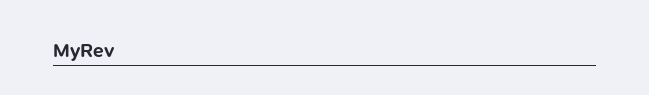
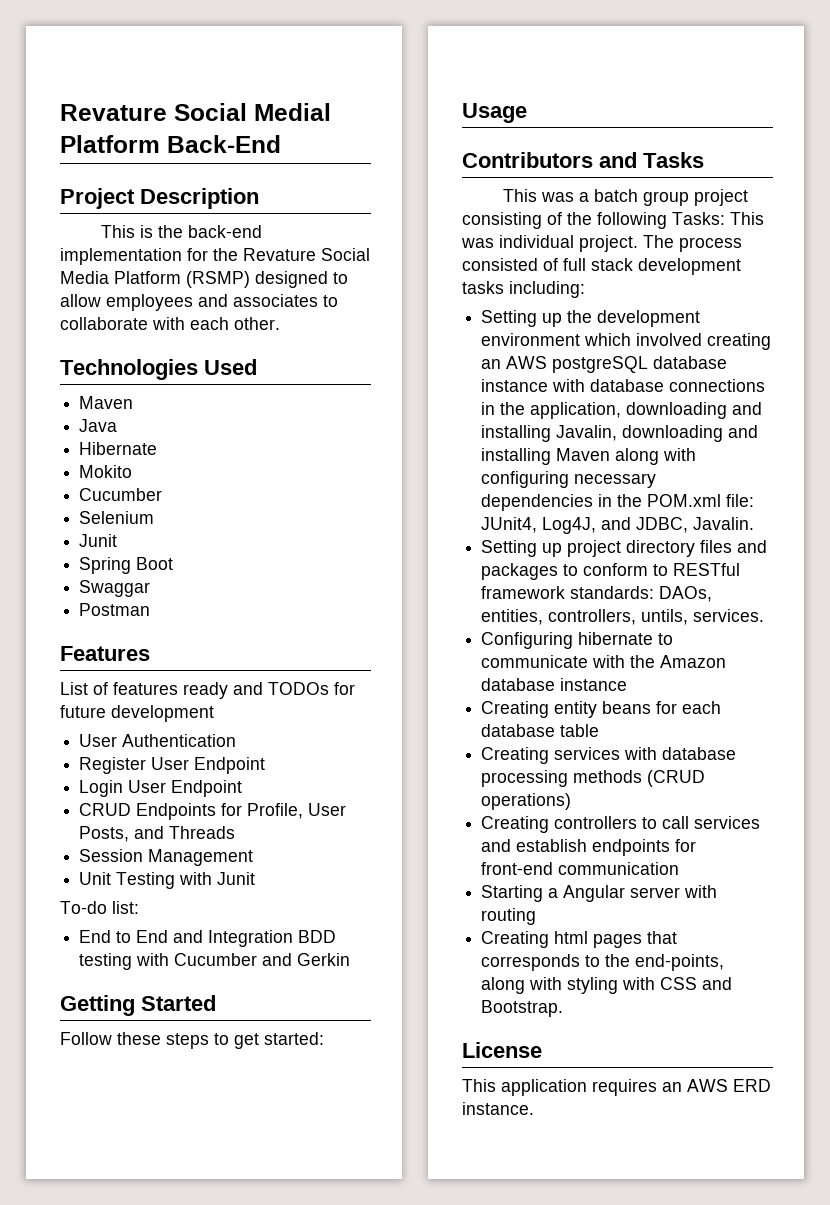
- MyRev
+ Revature Social Medial Platform Back-End
+ Project Description
+ This is the back-end implementation for the Revature Social Media Platform (RSMP) designed to allow employees and associates to collaborate with each other.
+ Technologies Used
+ Maven
+ Java
+ Hibernate
+ Mokito
+ Cucumber
+ Selenium
+ Junit
+ Spring Boot
+ Swaggar
+ Postman
+ Features
+ List of features ready and TODOs for future development
+ User Authentication
+ Register User Endpoint
+ Login User Endpoint
+ CRUD Endpoints for Profile, User Posts, and Threads
+ Session Management
+ Unit Testing with Junit
+ To-do list:
+ End to End and Integration BDD testing with Cucumber and Gerkin
+ Getting Started
+ Follow these steps to get started:
+ Usage
+ Contributors and Tasks
+ This was a batch group project consisting of the following Tasks: This was individual project. The process consisted of full stack development tasks including:
+ Setting up the development environment which involved creating an AWS postgreSQL database instance with database connections in the application, downloading and installing Javalin, downloading and installing Maven along with configuring necessary dependencies in the POM.xml file: JUnit4, Log4J, and JDBC, Javalin.
+ Setting up project directory files and packages to conform to RESTful framework standards: DAOs, entities, controllers, untils, services.
+ Configuring hibernate to communicate with the Amazon database instance
+ Creating entity beans for each database table
+ Creating services with database processing methods (CRUD operations)
+ Creating controllers to call services and establish endpoints for front-end communication
+ Starting a Angular server with routing
+ Creating html pages that corresponds to the end-points, along with styling with CSS and Bootstrap.
+ License
+ This application requires an AWS ERD instance.

